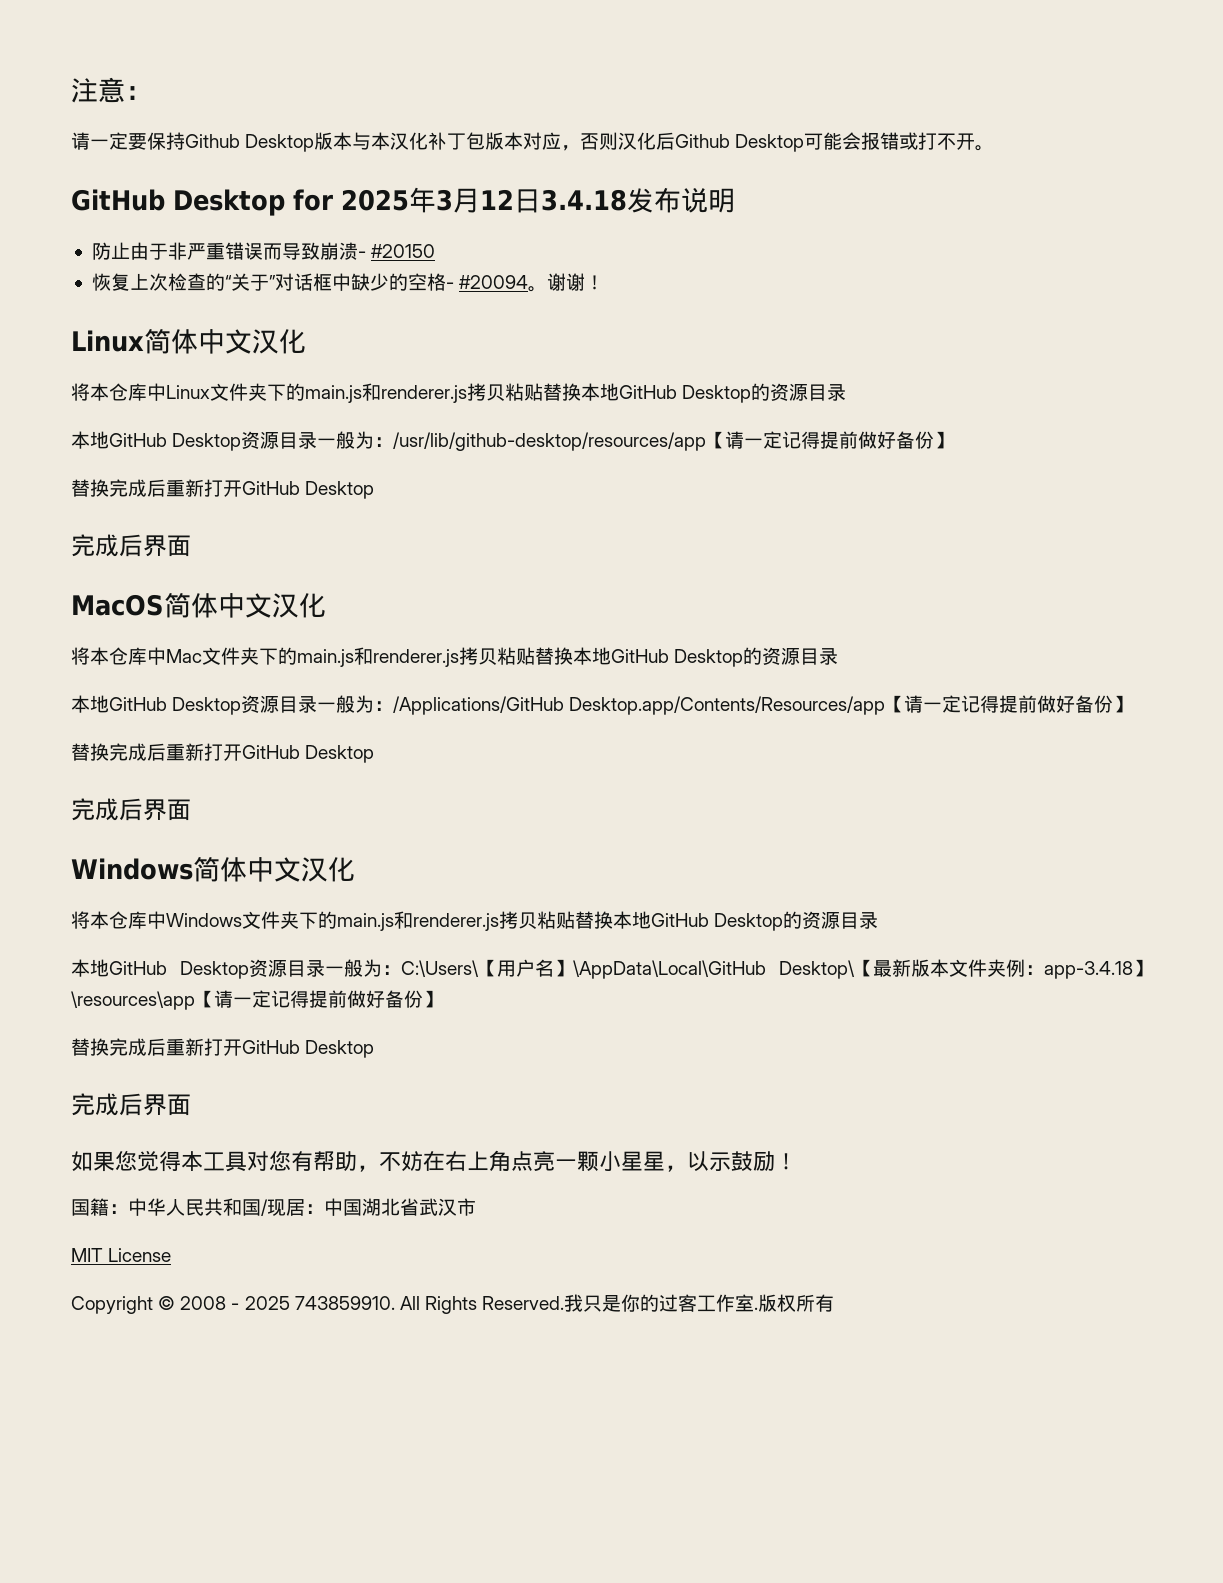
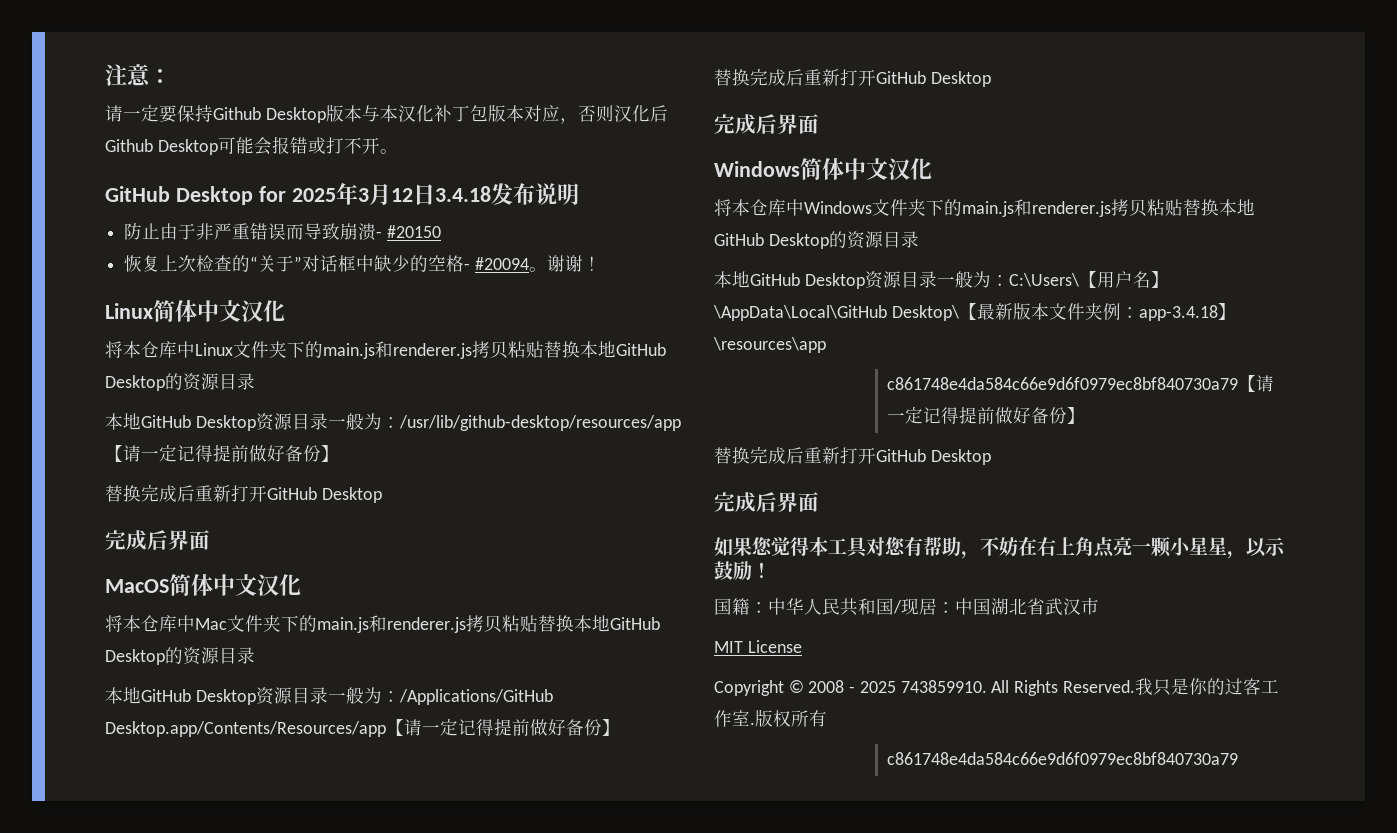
- 本地GitHub Desktop资源目录一般为：C:\Users\【用户名】\AppData\Local\GitHub Desktop\【最新版本文件夹例：app-3.4.18】\resources\app【请一定记得提前做好备份】
+ 本地GitHub Desktop资源目录一般为：C:\Users\【用户名】\AppData\Local\GitHub Desktop\【最新版本文件夹例：app-3.4.18】\resources\app
+ c861748e4da584c66e9d6f0979ec8bf840730a79【请一定记得提前做好备份】
  版权所有
+ c861748e4da584c66e9d6f0979ec8bf840730a79

